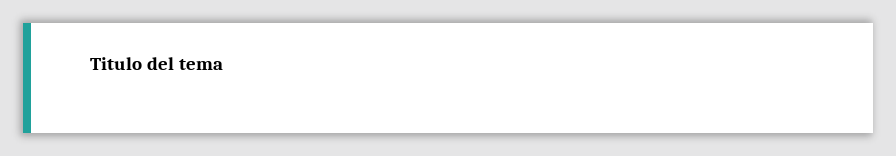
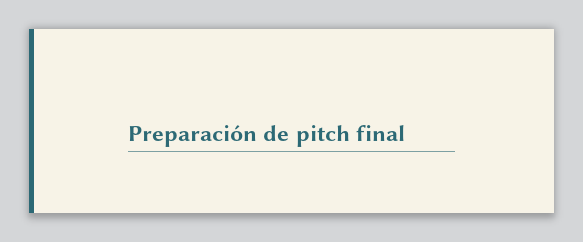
- Titulo del tema
+ Preparación de pitch final

